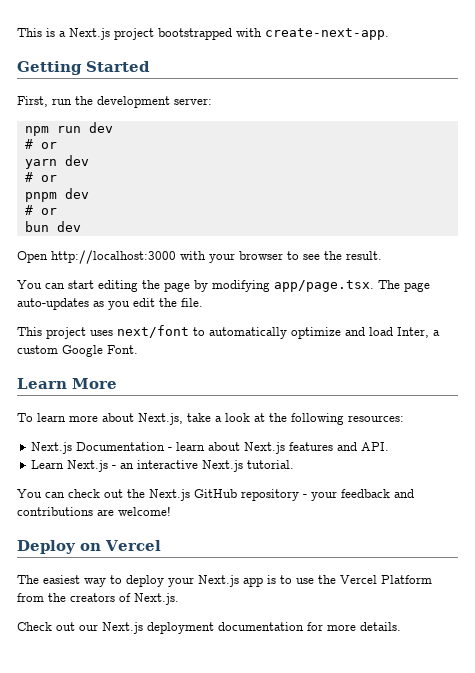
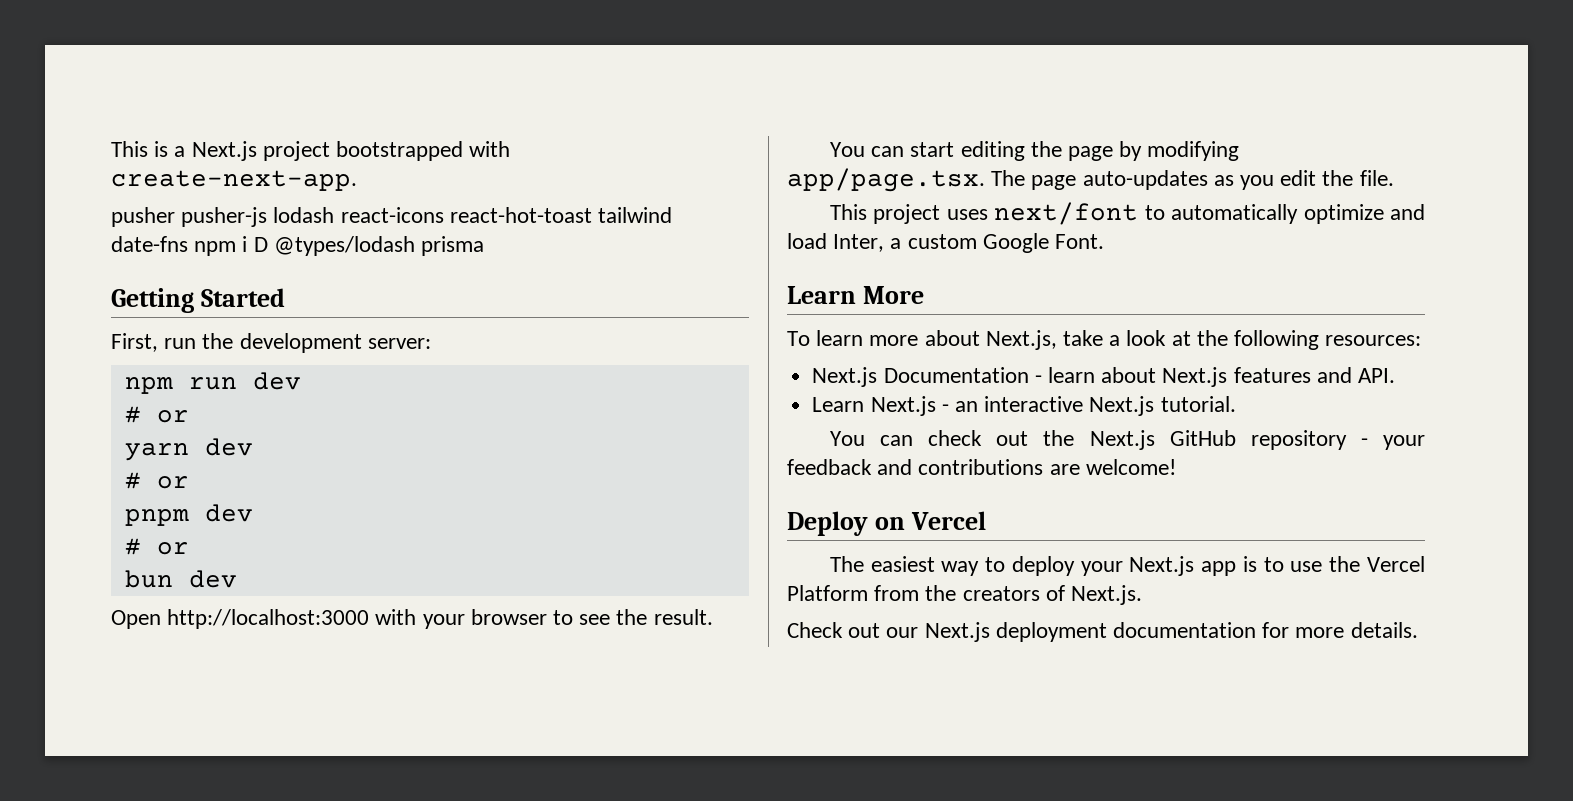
+ pusher pusher-js lodash react-icons react-hot-toast tailwind date-fns npm i D @types/lodash prisma

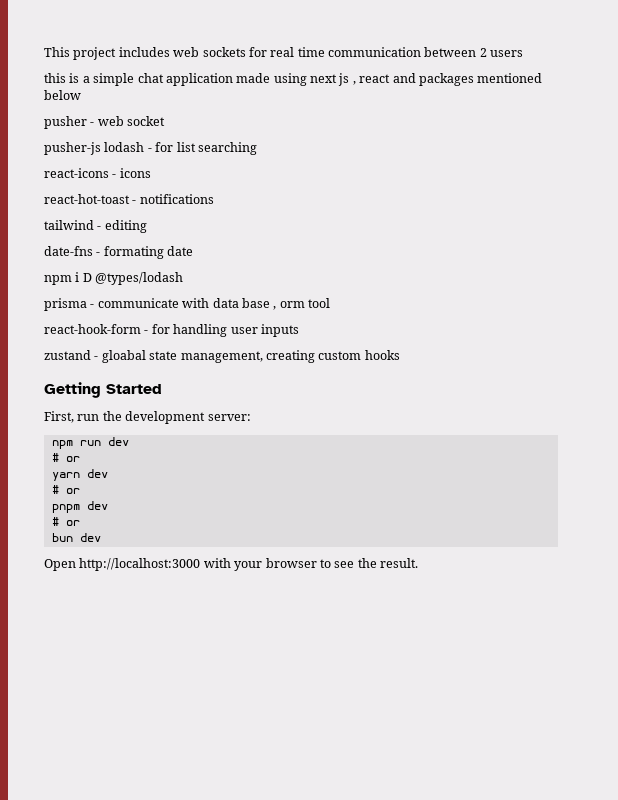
- This is a Next.js project bootstrapped with create-next-app.
- pusher pusher-js lodash react-icons react-hot-toast tailwind date-fns npm i D @types/lodash prisma
+ This project includes web sockets for real time communication between 2 users
+ this is a simple chat application made using next js , react and packages mentioned below
+ pusher - web socket
+ pusher-js lodash - for list searching
+ react-icons - icons
+ react-hot-toast - notifications
+ tailwind - editing
+ date-fns - formating date
+ npm i D @types/lodash
+ prisma - communicate with data base , orm tool
+ react-hook-form - for handling user inputs
+ zustand - gloabal state management, creating custom hooks
- You can start editing the page by modifying app/page.tsx. The page auto-updates as you edit the file.
- This project uses next/font to automatically optimize and load Inter, a custom Google Font.
- Learn More
- To learn more about Next.js, take a look at the following resources:
- Next.js Documentation - learn about Next.js features and API.
- Learn Next.js - an interactive Next.js tutorial.
- You can check out the Next.js GitHub repository - your feedback and contributions are welcome!
- Deploy on Vercel
- The easiest way to deploy your Next.js app is to use the Vercel Platform from the creators of Next.js.
- Check out our Next.js deployment documentation for more details.

